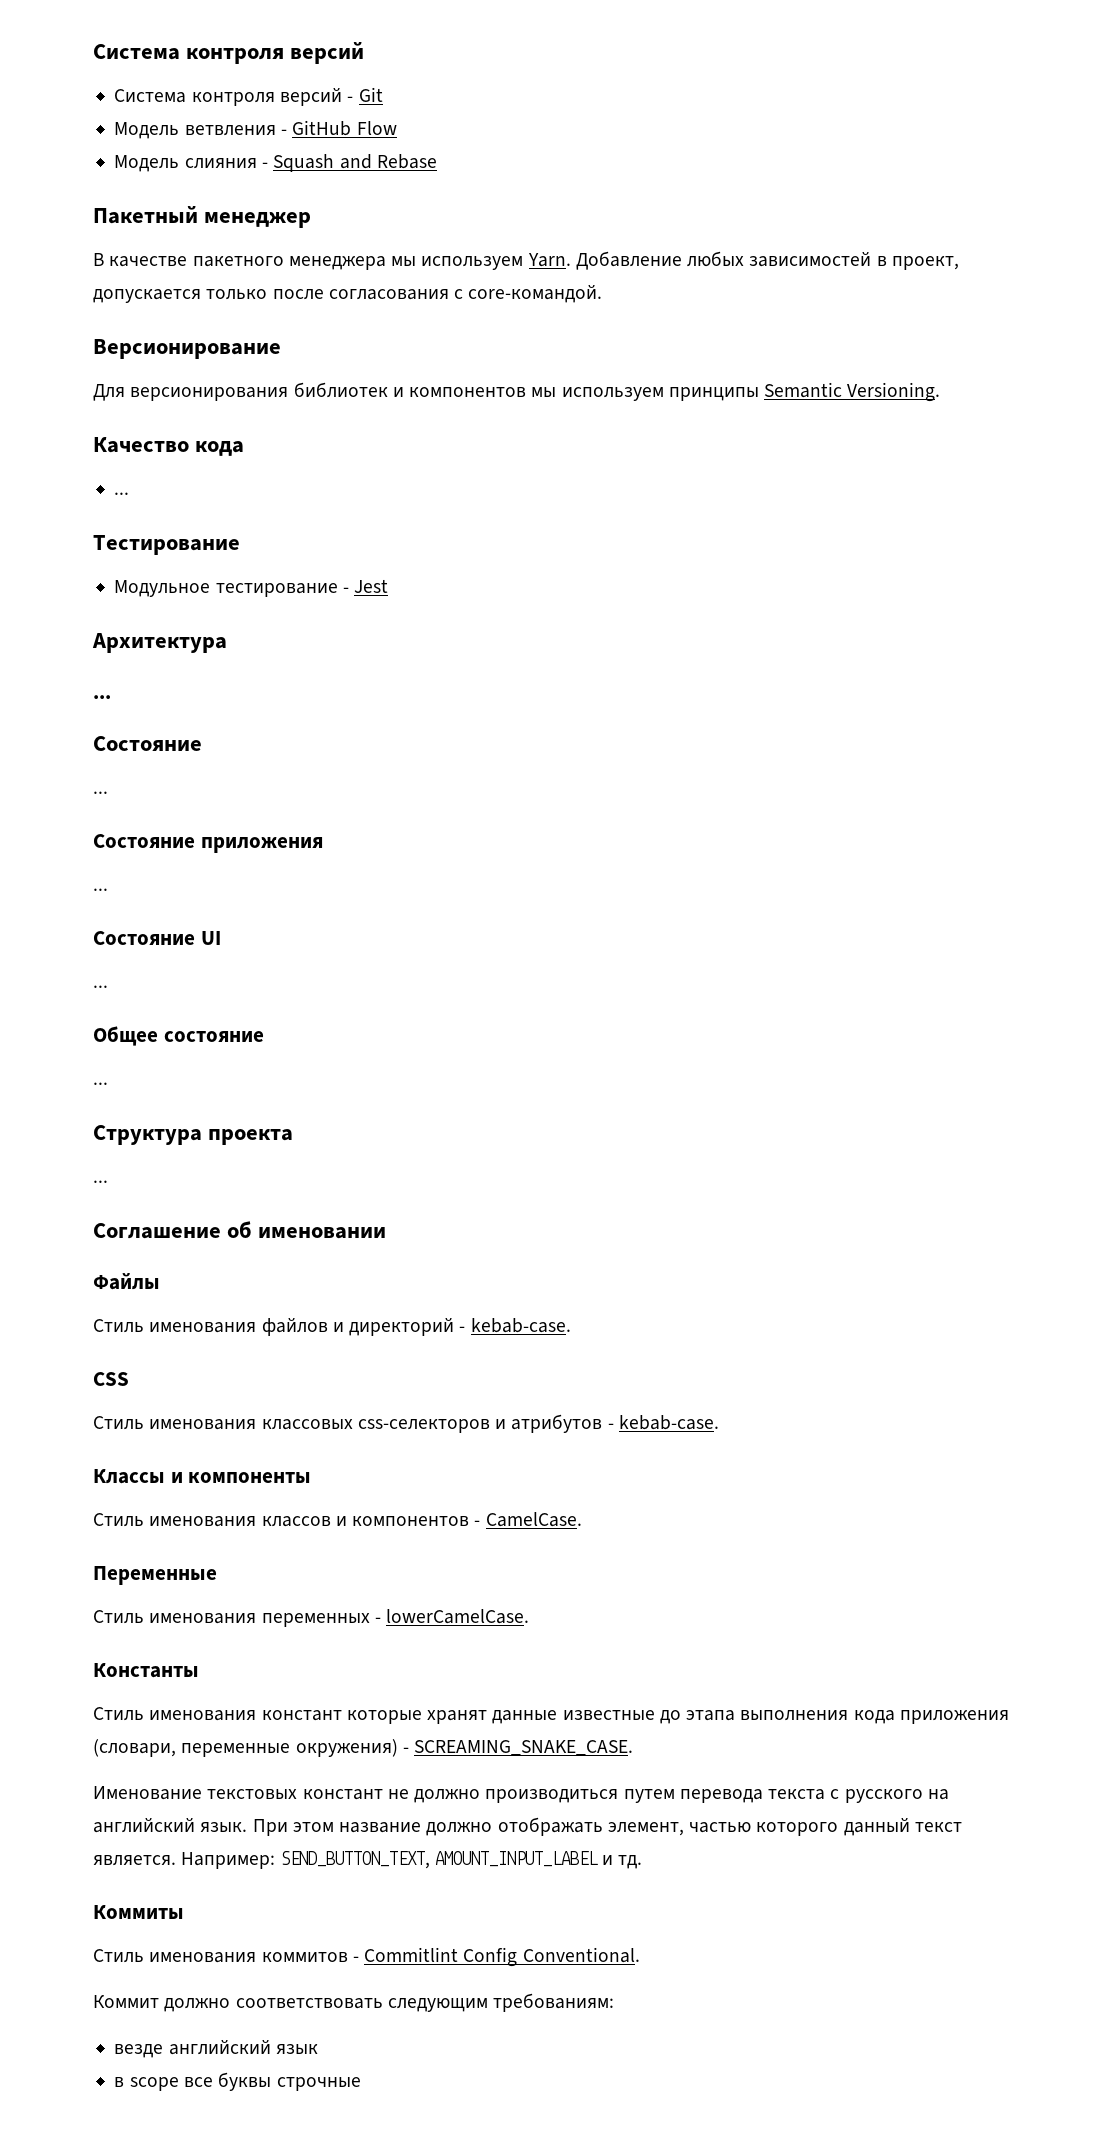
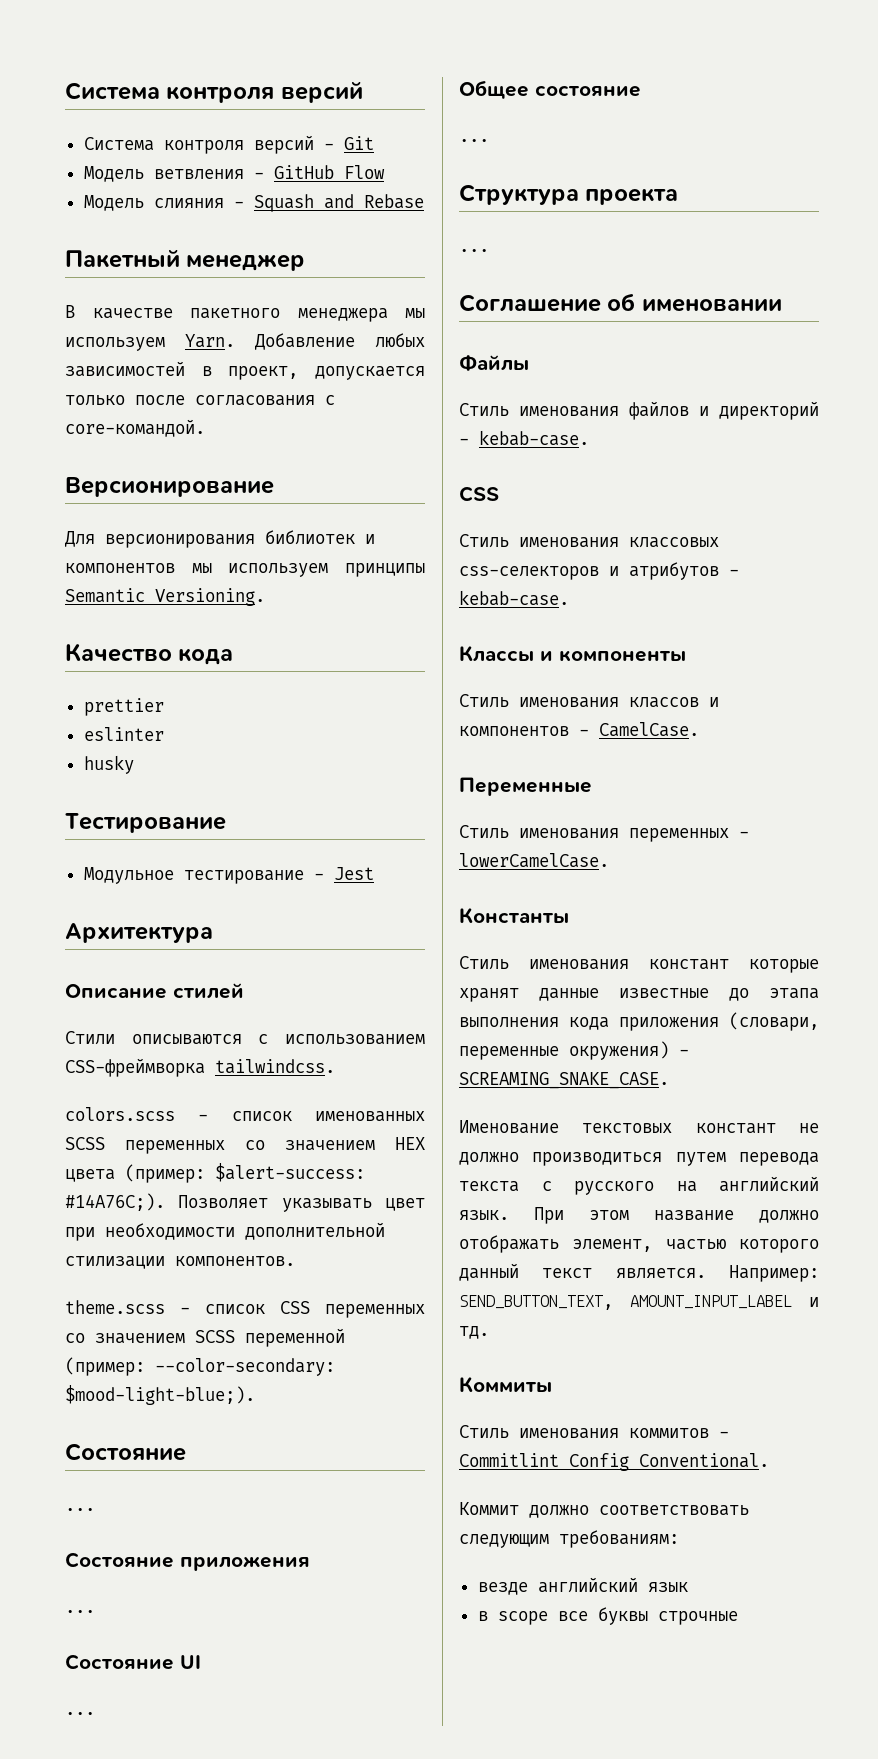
  Качество кода
- ...
+ prettier
+ eslinter
+ husky
  Архитектура
- ...
+ Описание стилей
+ Стили описываются с использованием CSS-фреймворка tailwindcss.
+ colors.scss - список именованных SCSS переменных со значением HEX цвета (пример: $alert-success: #14A76C;). Позволяет указывать цвет при необходимости дополнительной стилизации компонентов.
+ theme.scss - список CSS переменных со значением SCSS переменной (пример: --color-secondary: $mood-light-blue;).

